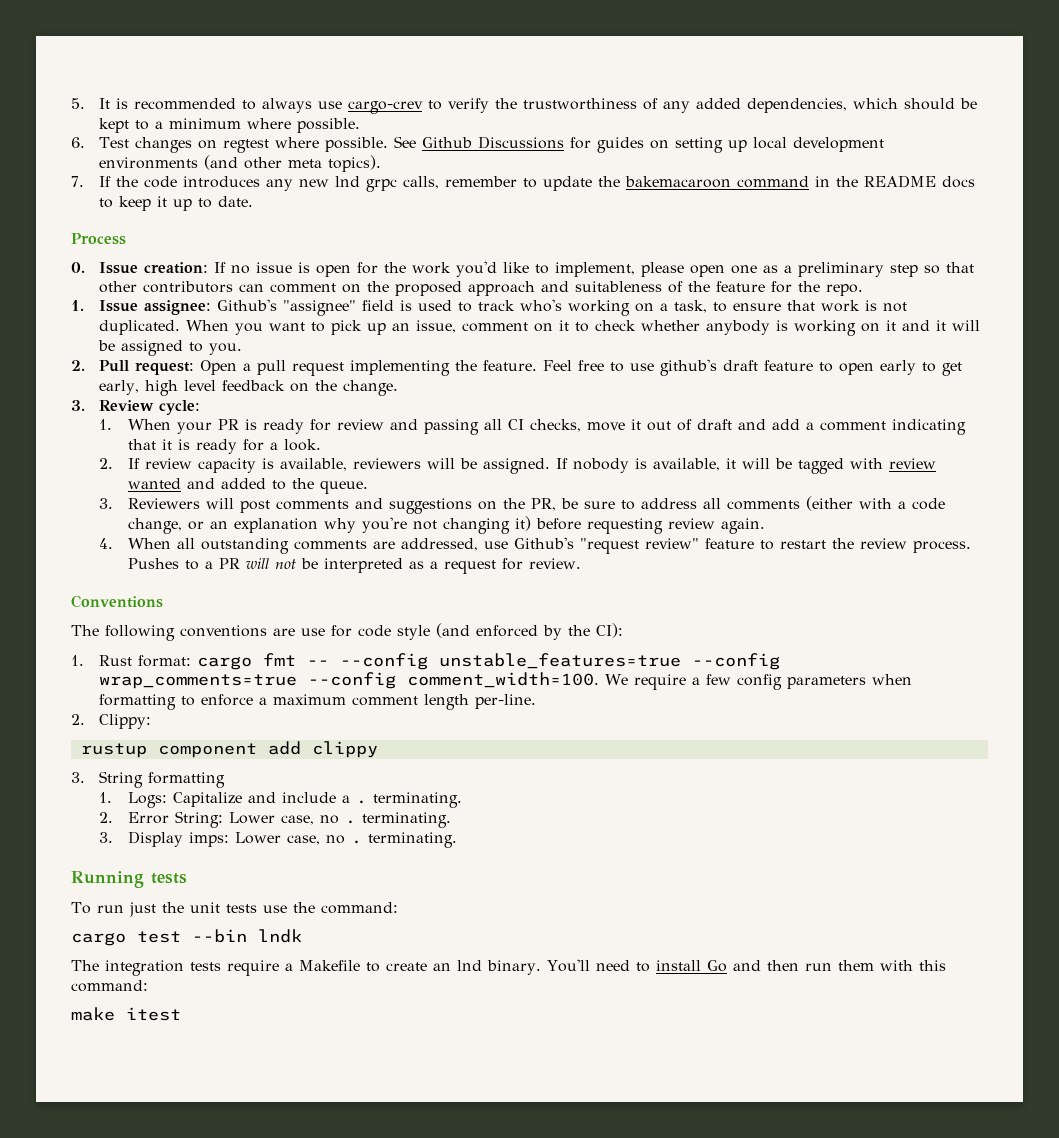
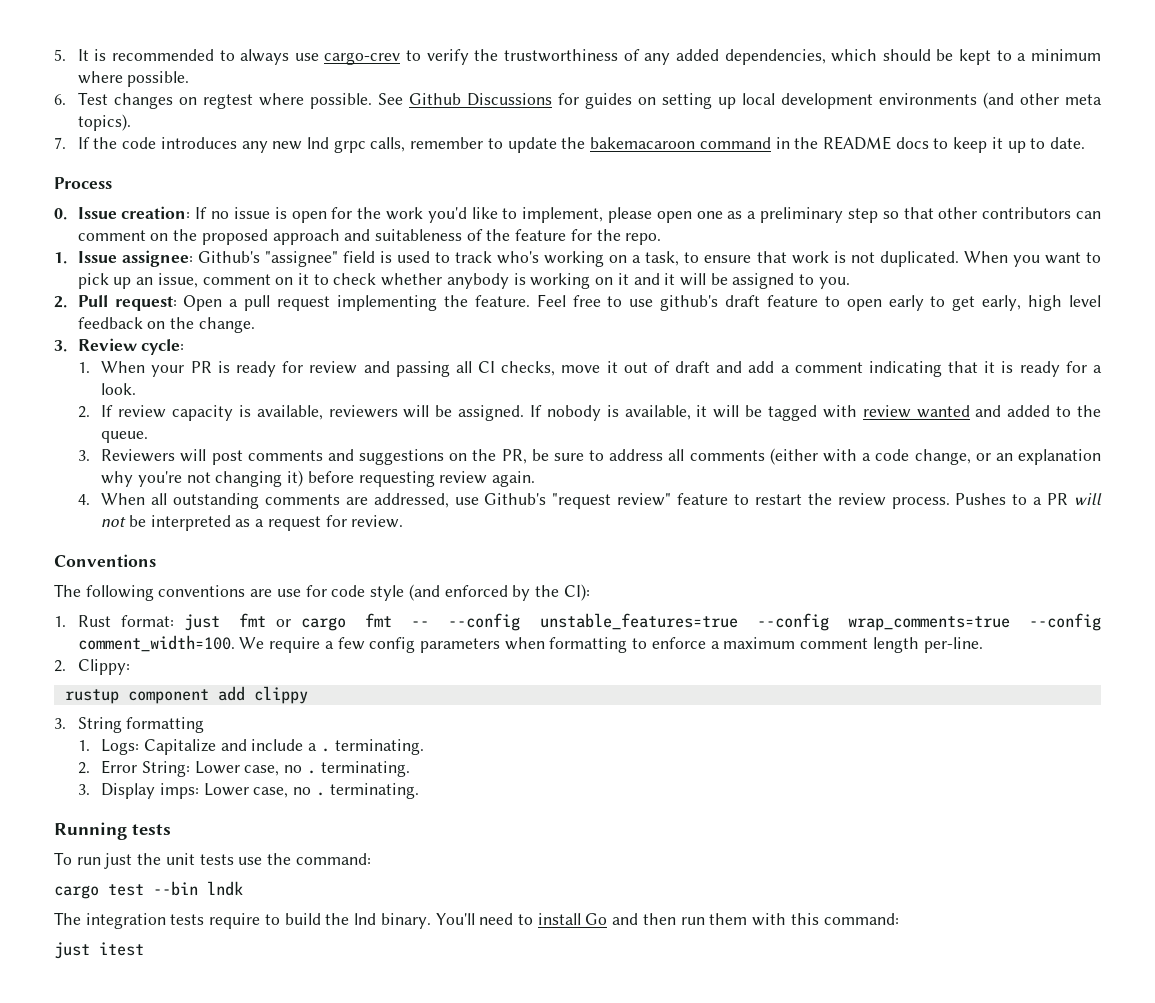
- 1. Rust format: cargo fmt -- --config unstable_features=true --config wrap_comments=true --config comment_width=100.
+ 1. Rust format: just fmt or cargo fmt -- --config unstable_features=true --config wrap_comments=true --config comment_width=100.
- The integration tests require a Makefile to create an lnd binary.
+ The integration tests require to build the lnd binary.
- make itest
+ just itest

